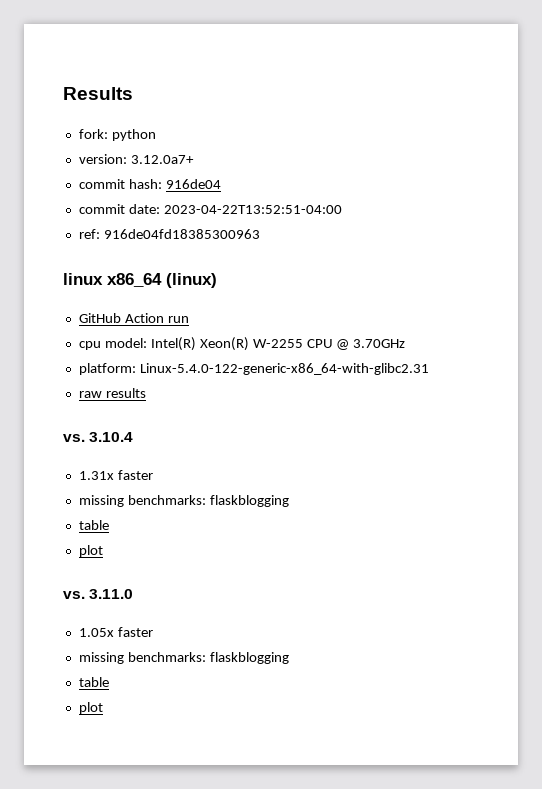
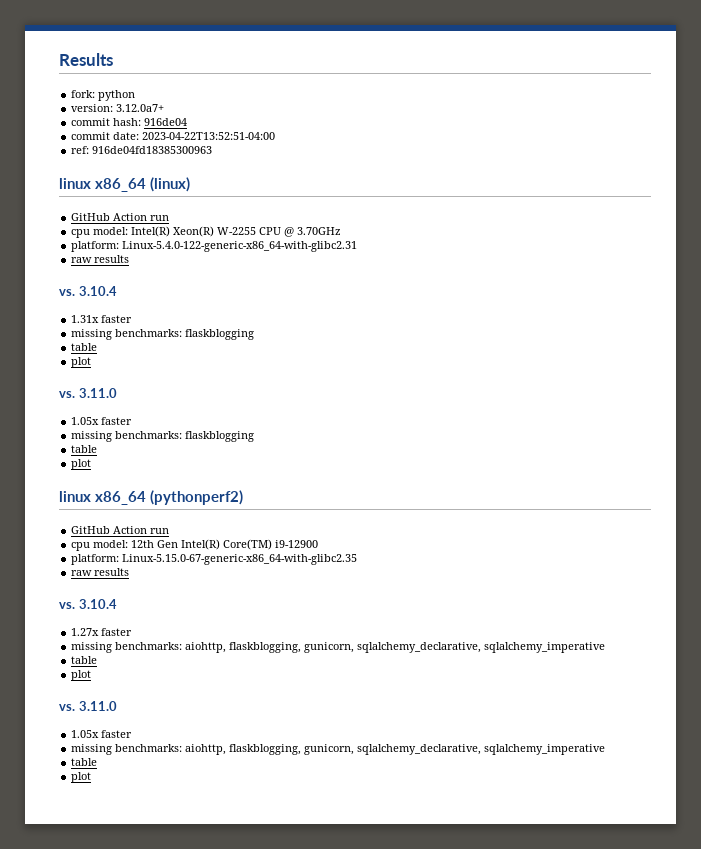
+ linux x86_64 (pythonperf2)
+ GitHub Action run
+ cpu model: 12th Gen Intel(R) Core(TM) i9-12900
+ platform: Linux-5.15.0-67-generic-x86_64-with-glibc2.35
+ raw results
+ vs. 3.10.4
+ 1.27x faster
+ missing benchmarks: aiohttp, flaskblogging, gunicorn, sqlalchemy_declarative, sqlalchemy_imperative
+ table
+ plot
+ vs. 3.11.0
+ 1.05x faster
+ missing benchmarks: aiohttp, flaskblogging, gunicorn, sqlalchemy_declarative, sqlalchemy_imperative
+ table
+ plot

